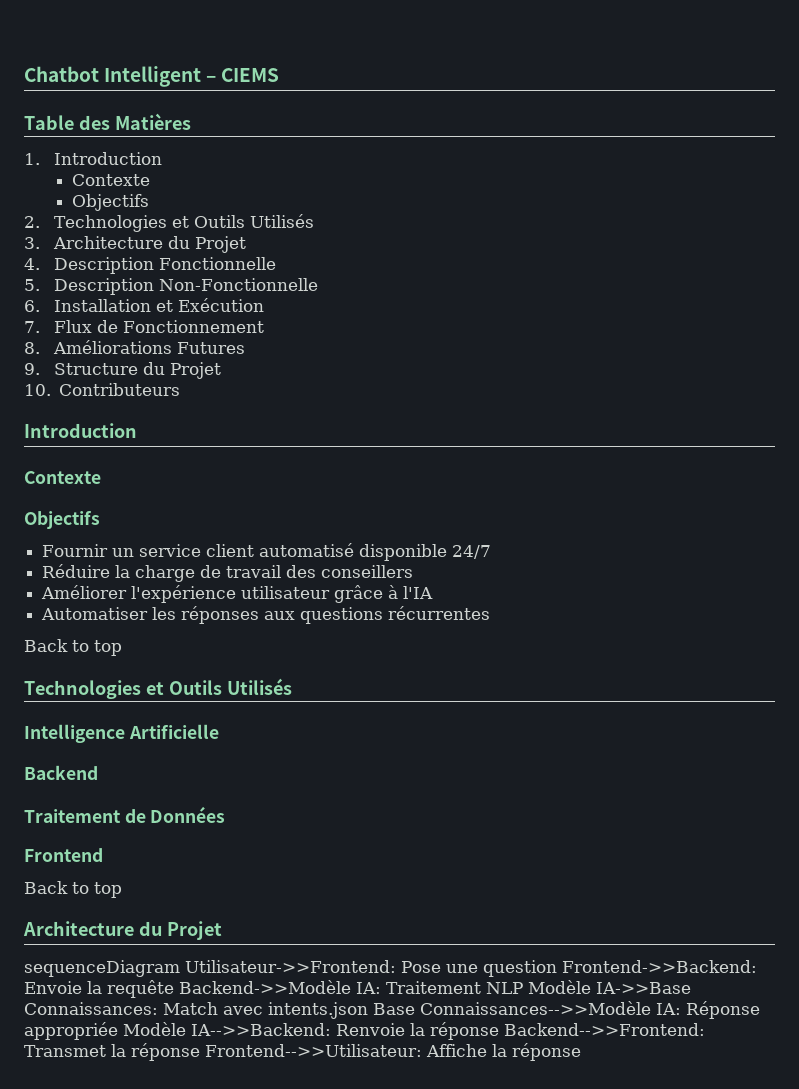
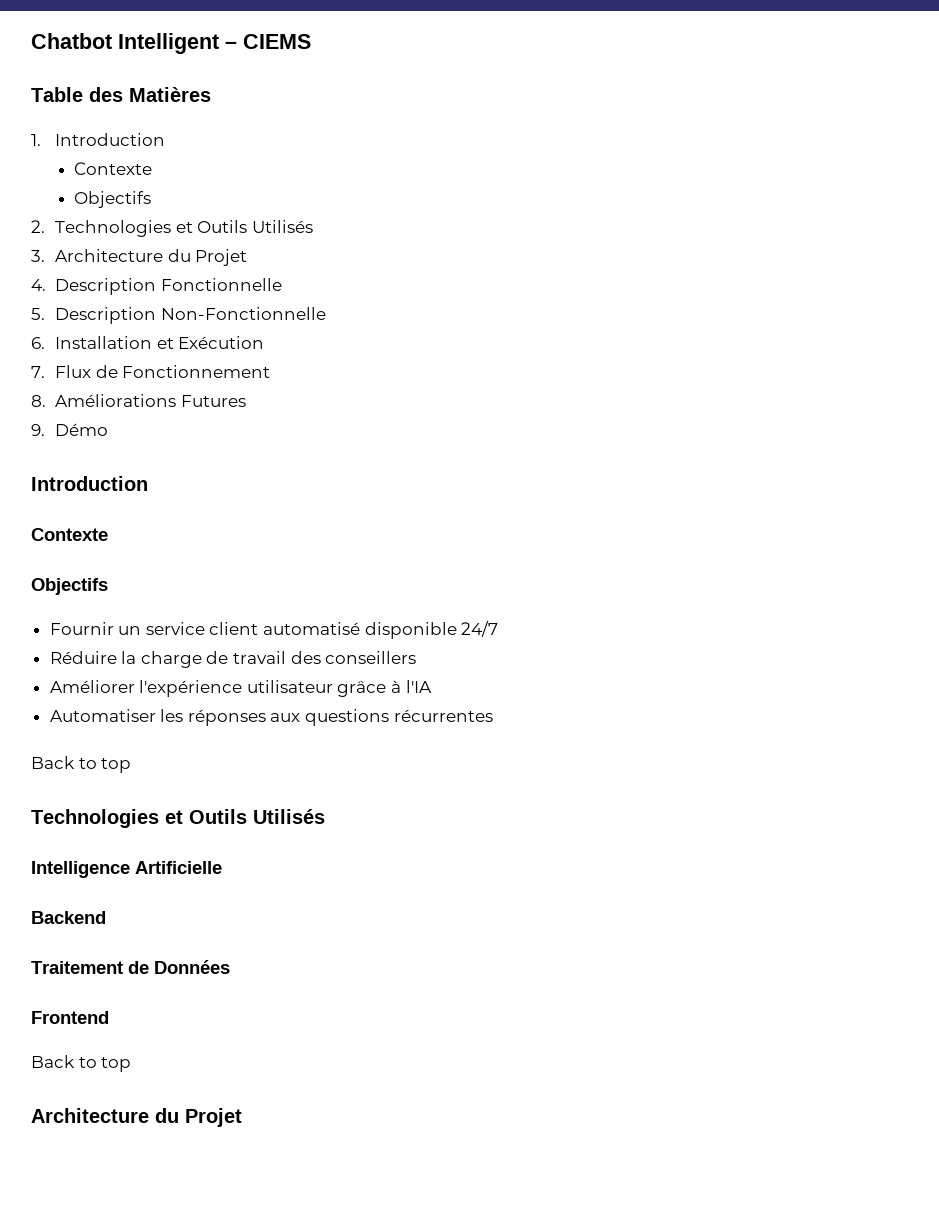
- 9. Structure du Projet
- 10. Contributeurs
+ 9. Démo
- sequenceDiagram Utilisateur->>Frontend: Pose une question Frontend->>Backend: Envoie la requête Backend->>Modèle IA: Traitement NLP Modèle IA->>Base Connaissances: Match avec intents.json Base Connaissances-->>Modèle IA: Réponse appropriée Modèle IA-->>Backend: Renvoie la réponse Backend-->>Frontend: Transmet la réponse Frontend-->>Utilisateur: Affiche la réponse

